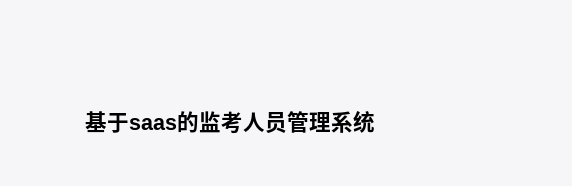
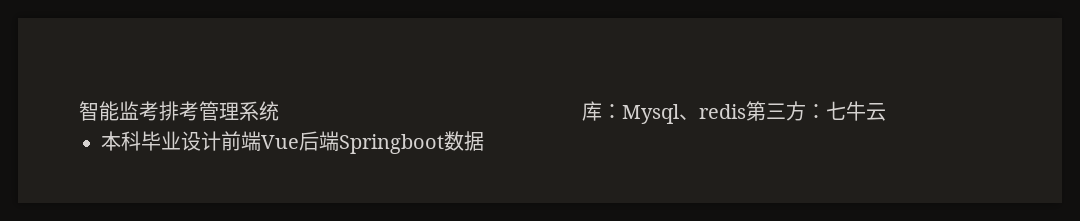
- 基于saas的监考人员管理系统
+ 智能监考排考管理系统
+ 本科毕业设计前端Vue后端Springboot数据库：Mysql、redis第三方：七牛云

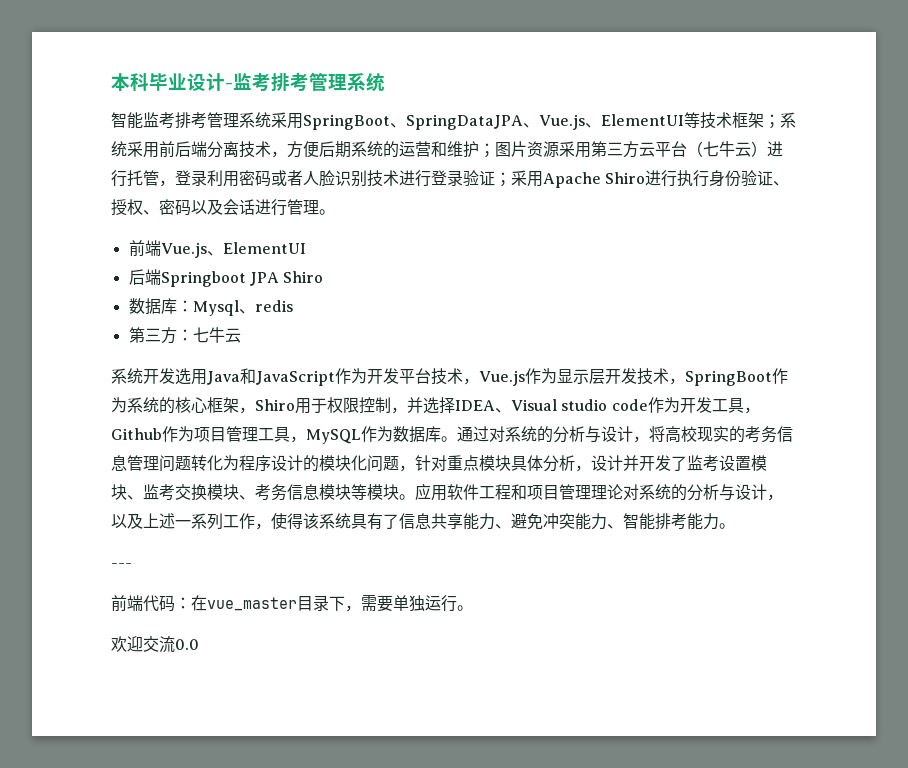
+ 本科毕业设计-监考排考管理系统
- 智能监考排考管理系统
- 本科毕业设计前端Vue后端Springboot数据库：Mysql、redis第三方：七牛云
+ 智能监考排考管理系统采用SpringBoot、SpringDataJPA、Vue.js、ElementUI等技术框架；系统采用前后端分离技术，方便后期系统的运营和维护；图片资源采用第三方云平台（七牛云）进行托管，登录利用密码或者人脸识别技术进行登录验证；采用Apache Shiro进行执行身份验证、授权、密码以及会话进行管理。
+ 前端Vue.js、ElementUI
+ 后端Springboot JPA Shiro
+ 数据库：Mysql、redis
+ 第三方：七牛云
+ 系统开发选用Java和JavaScript作为开发平台技术，Vue.js作为显示层开发技术，SpringBoot作为系统的核心框架，Shiro用于权限控制，并选择IDEA、Visual studio code作为开发工具，Github作为项目管理工具，MySQL作为数据库。通过对系统的分析与设计，将高校现实的考务信息管理问题转化为程序设计的模块化问题，针对重点模块具体分析，设计并开发了监考设置模块、监考交换模块、考务信息模块等模块。应用软件工程和项目管理理论对系统的分析与设计，以及上述一系列工作，使得该系统具有了信息共享能力、避免冲突能力、智能排考能力。
+ ---
+ 前端代码：在vue_master目录下，需要单独运行。
+ 欢迎交流0.0

